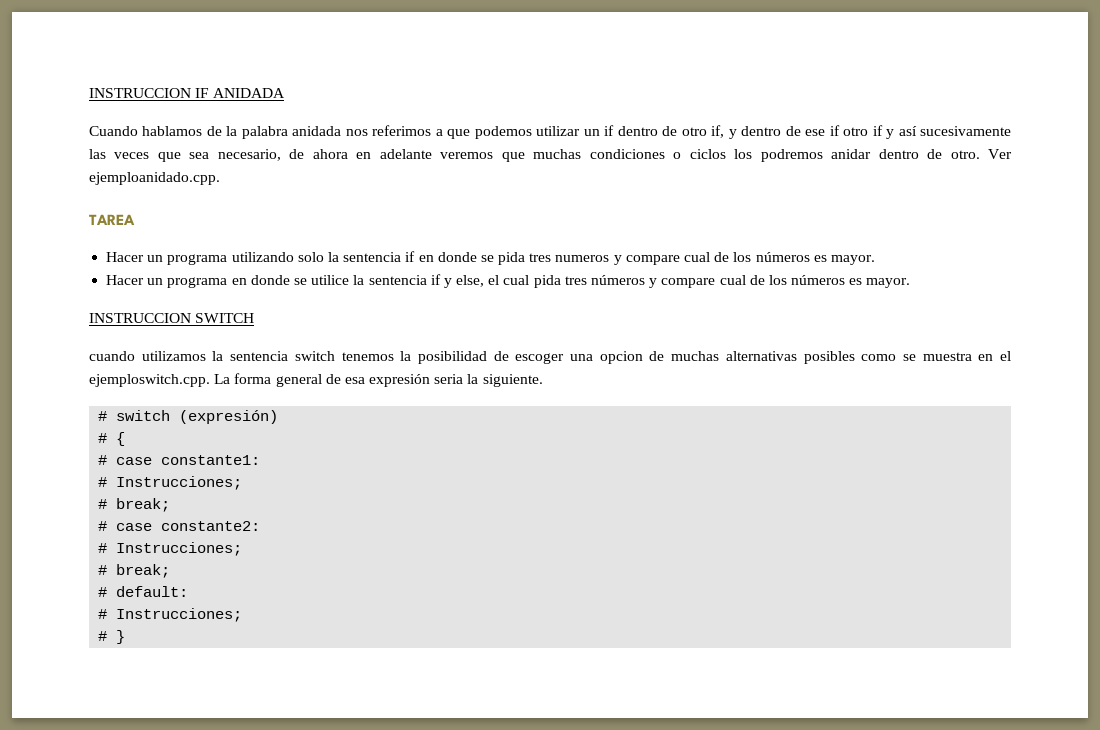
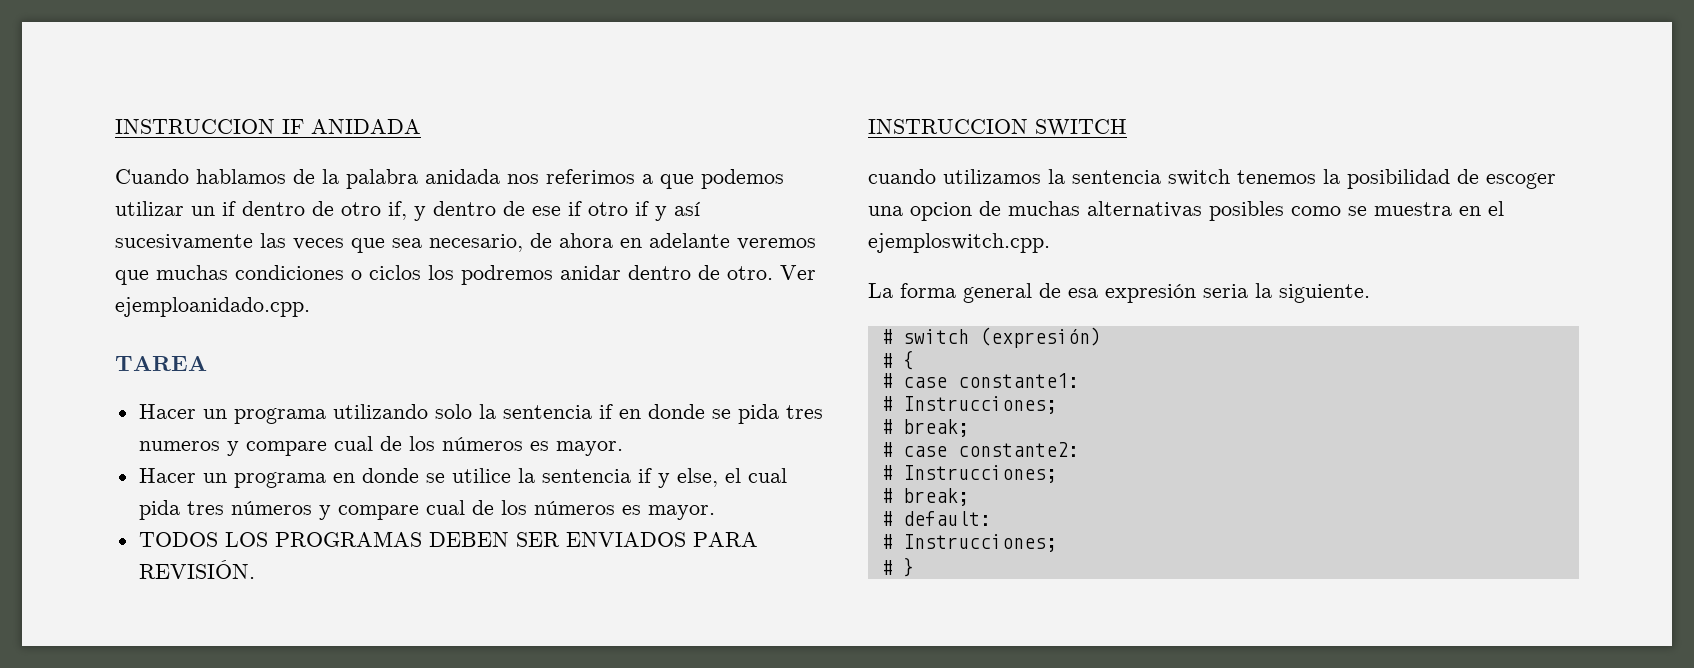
+ TODOS LOS PROGRAMAS DEBEN SER ENVIADOS PARA REVISIÓN.
- cuando utilizamos la sentencia switch tenemos la posibilidad de escoger una opcion de muchas alternativas posibles como se muestra en el ejemploswitch.cpp. La forma general de esa expresión seria la siguiente.
+ cuando utilizamos la sentencia switch tenemos la posibilidad de escoger una opcion de muchas alternativas posibles como se muestra en el ejemploswitch.cpp.
+ La forma general de esa expresión seria la siguiente.

